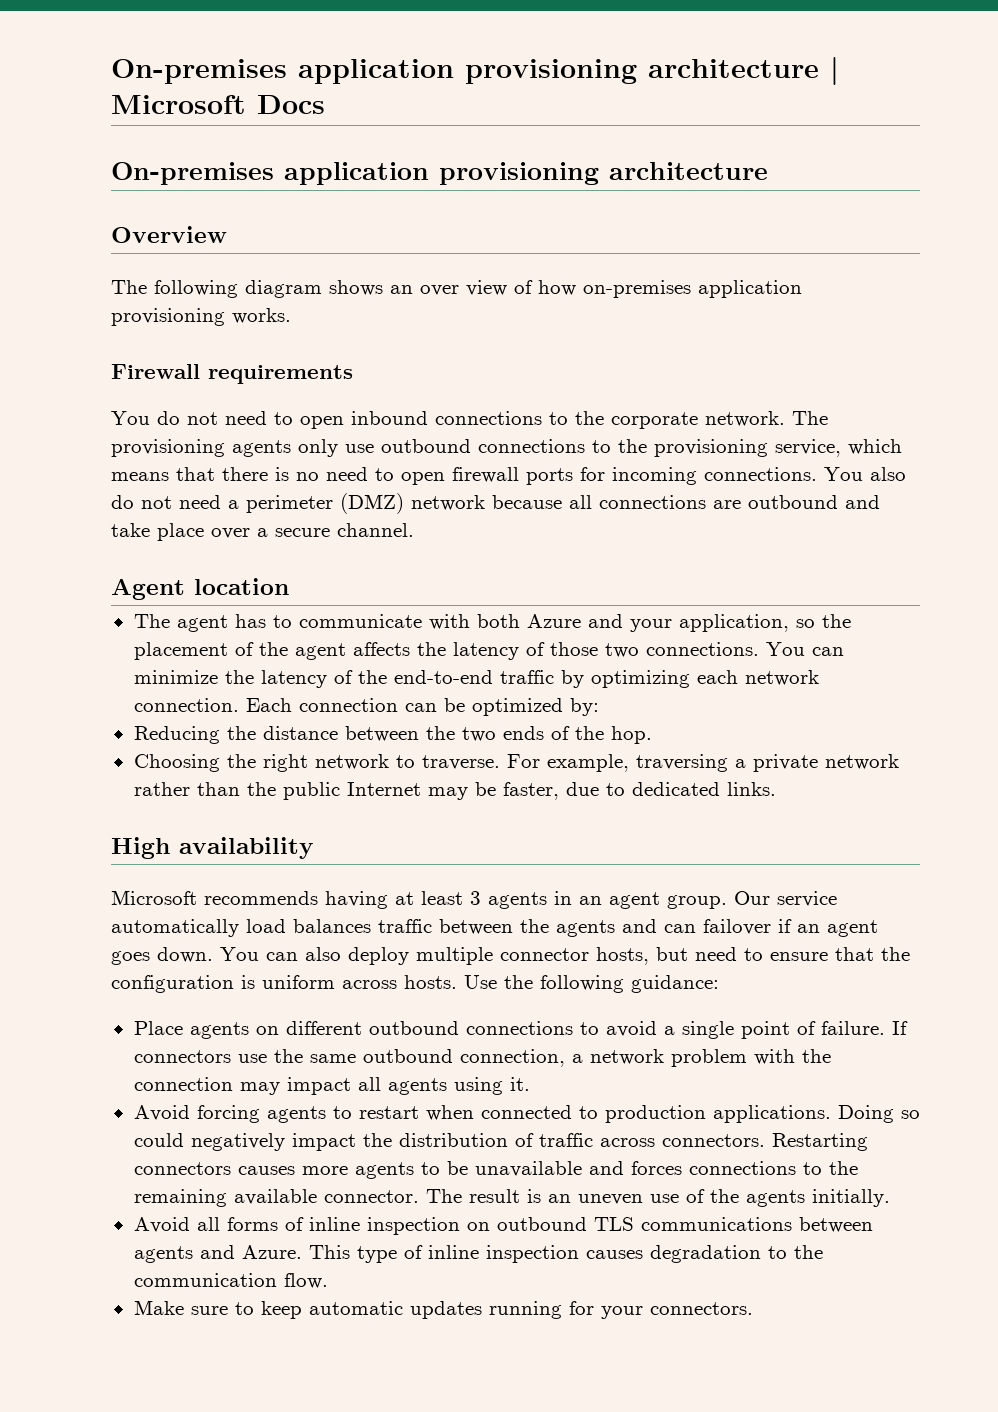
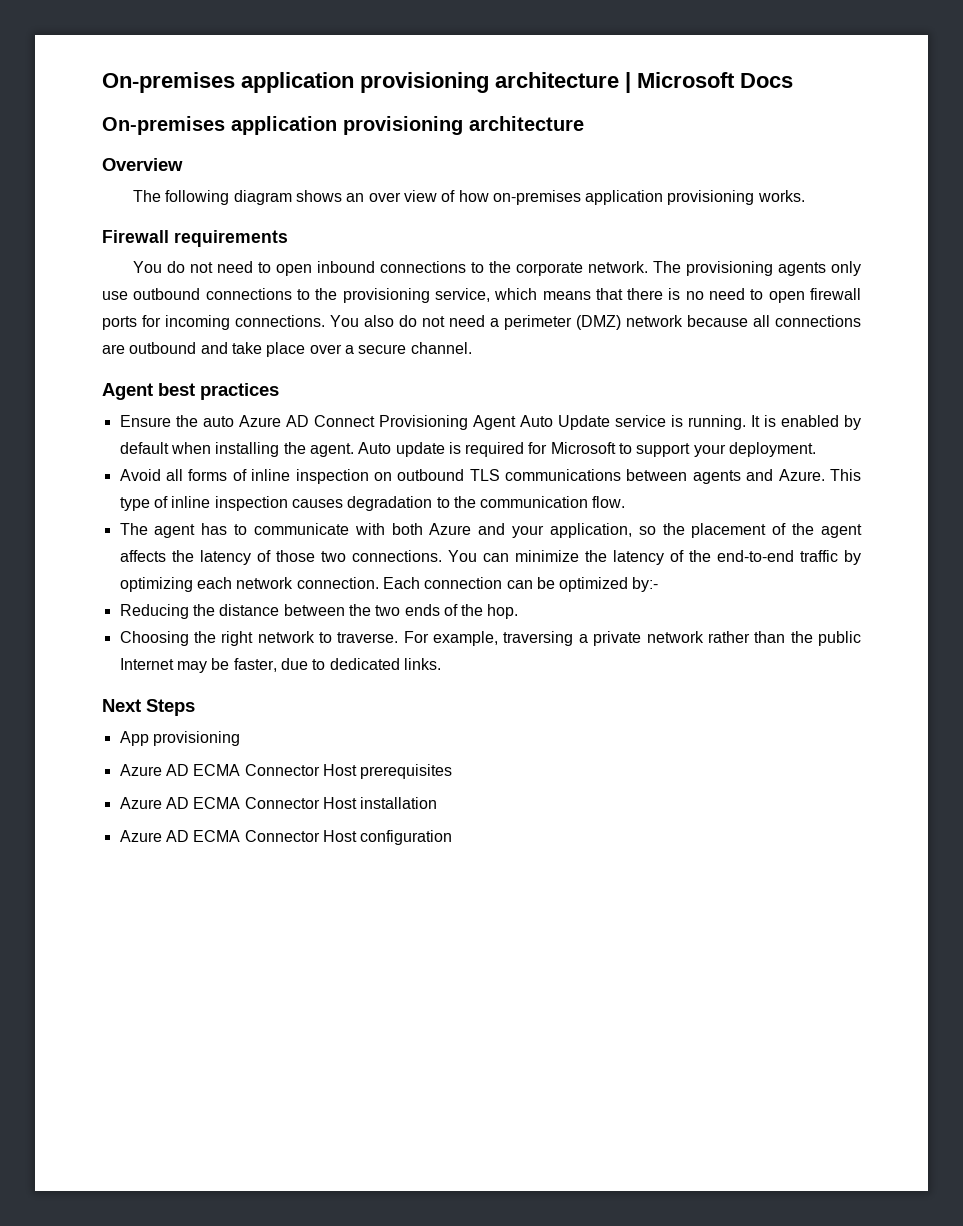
- Agent location
+ Agent best practices
+ Ensure the auto Azure AD Connect Provisioning Agent Auto Update service is running. It is enabled by default when installing the agent. Auto update is required for Microsoft to support your deployment.
+ Avoid all forms of inline inspection on outbound TLS communications between agents and Azure. This type of inline inspection causes degradation to the communication flow.
- Each connection can be optimized by:
+ Each connection can be optimized by:-
- High availability
- Microsoft recommends having at least 3 agents in an agent group. Our service automatically load balances traffic between the agents and can failover if an agent goes down. You can also deploy multiple connector hosts, but need to ensure that the configuration is uniform across hosts. Use the following guidance:
- Place agents on different outbound connections to avoid a single point of failure. If connectors use the same outbound connection, a network problem with the connection may impact all agents using it.
- Avoid forcing agents to restart when connected to production applications. Doing so could negatively impact the distribution of traffic across connectors. Restarting connectors causes more agents to be unavailable and forces connections to the remaining available connector. The result is an uneven use of the agents initially.
- Avoid all forms of inline inspection on outbound TLS communications between agents and Azure. This type of inline inspection causes degradation to the communication flow.
- Make sure to keep automatic updates running for your connectors.
+ Next Steps
+ App provisioning
+ Azure AD ECMA Connector Host prerequisites
+ Azure AD ECMA Connector Host installation
+ Azure AD ECMA Connector Host configuration

